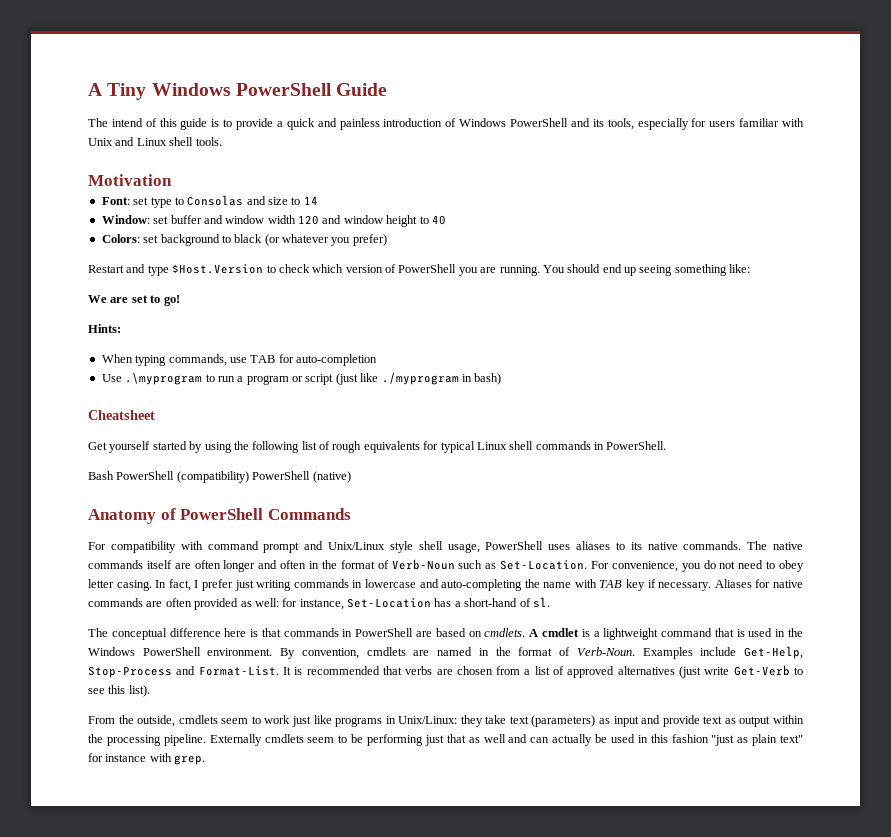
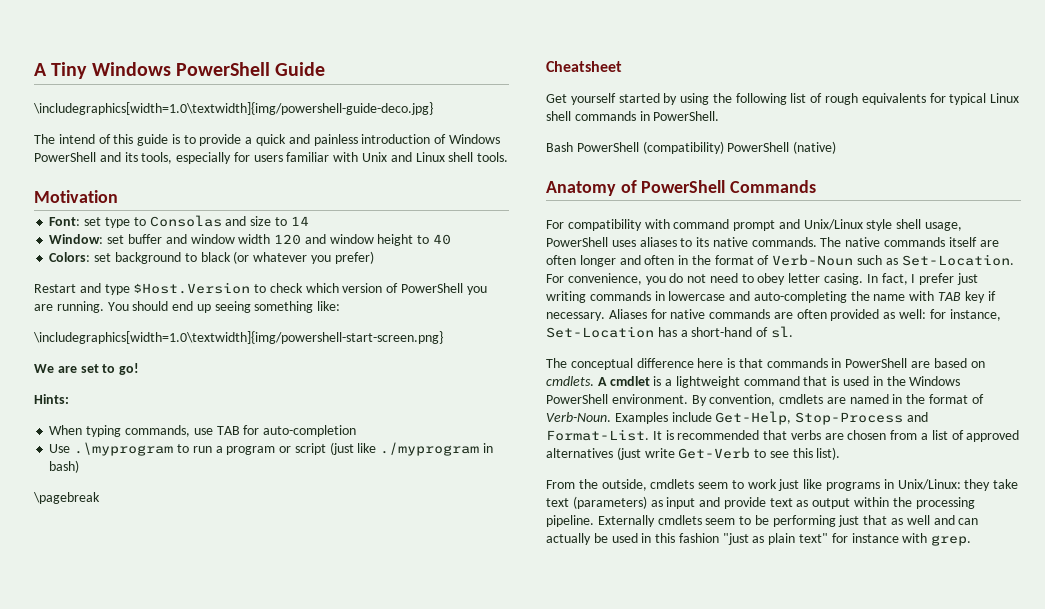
+ \includegraphics[width=1.0\textwidth]{img/powershell-guide-deco.jpg}
+ \includegraphics[width=1.0\textwidth]{img/powershell-start-screen.png}
+ \pagebreak

